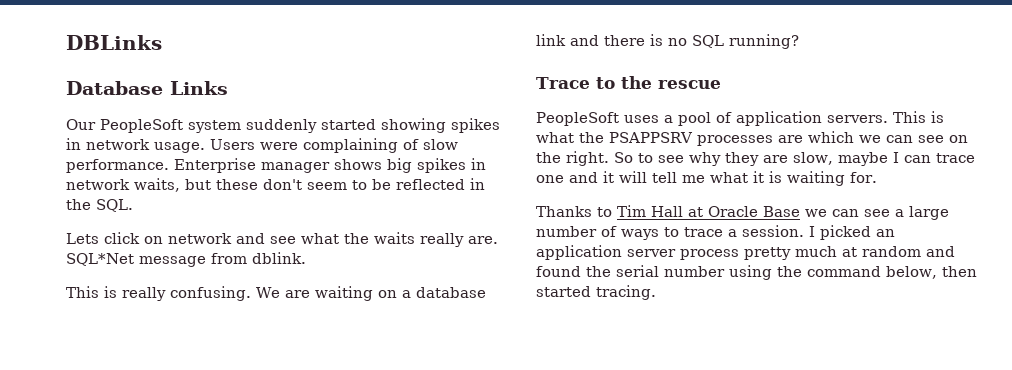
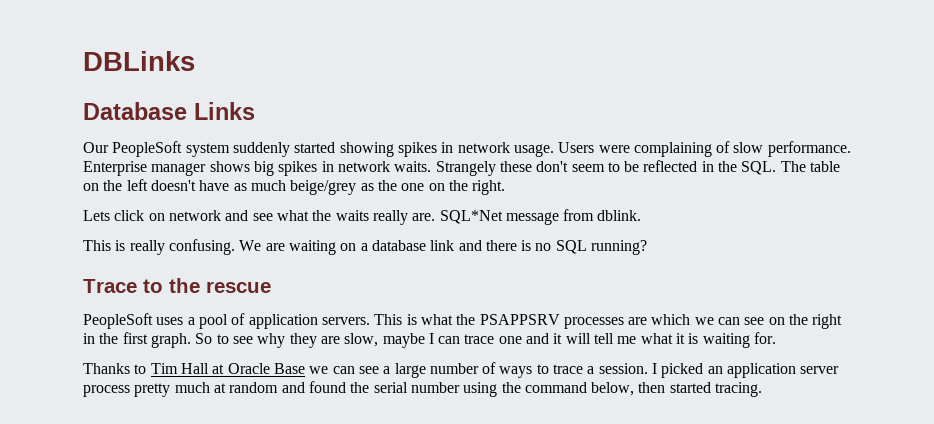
- Enterprise manager shows big spikes in network waits, but these don't seem to be reflected in the SQL.
+ Enterprise manager shows big spikes in network waits. Strangely these don't seem to be reflected in the SQL. The table on the left doesn't have as much beige/grey as the one on the right.
- This is what the PSAPPSRV processes are which we can see on the right.
+ This is what the PSAPPSRV processes are which we can see on the right in the first graph.

